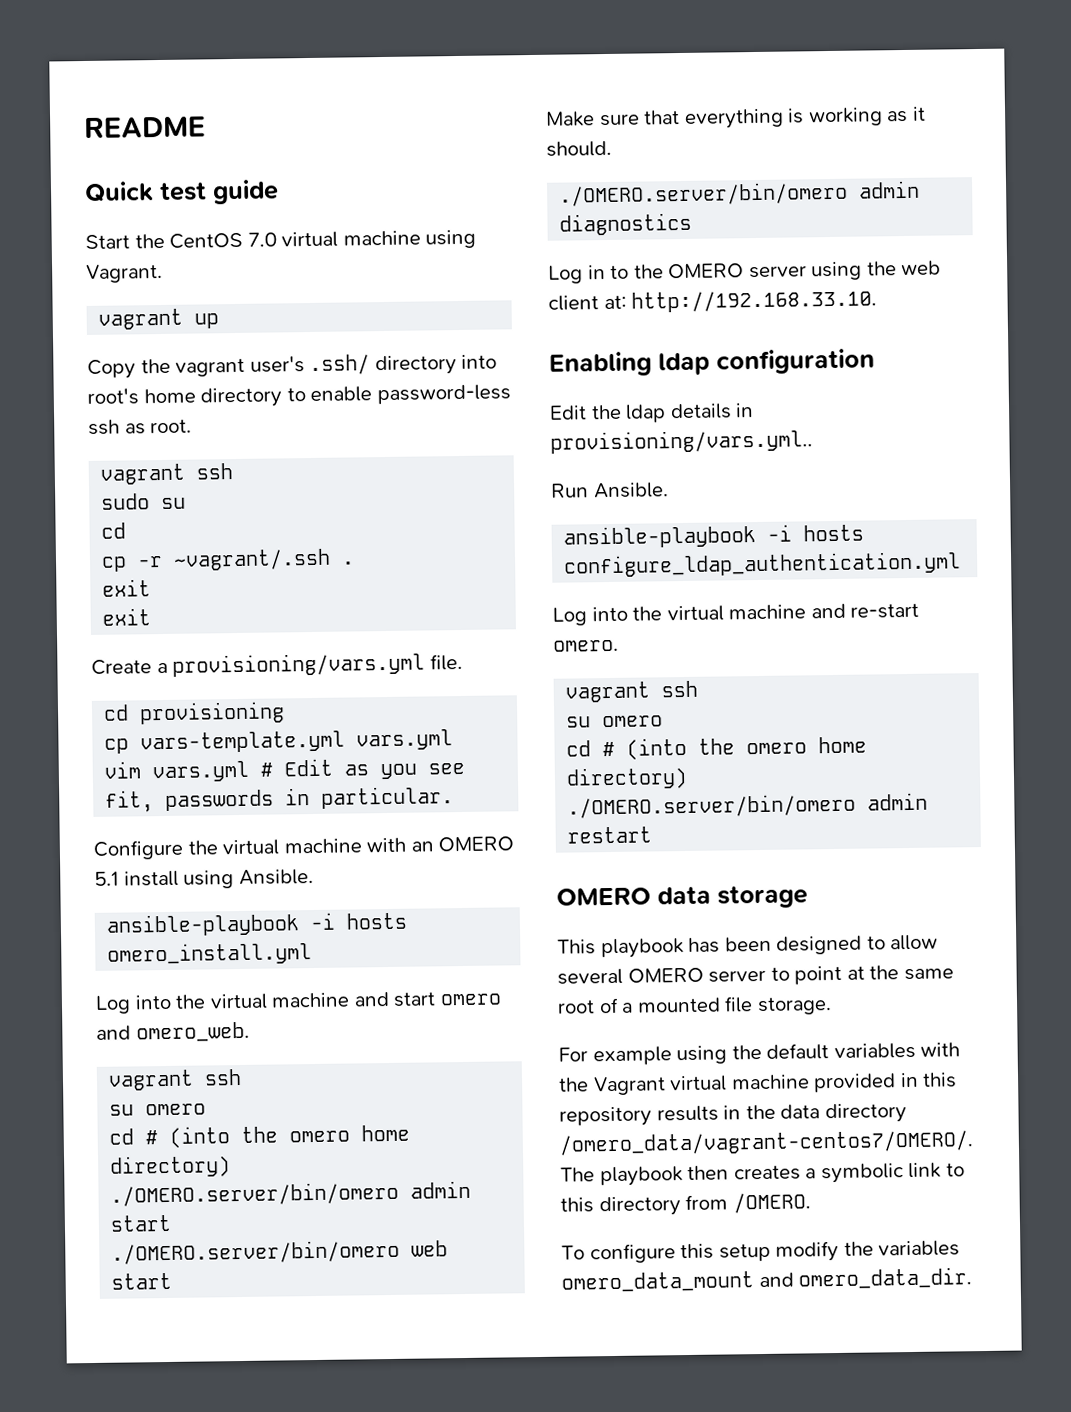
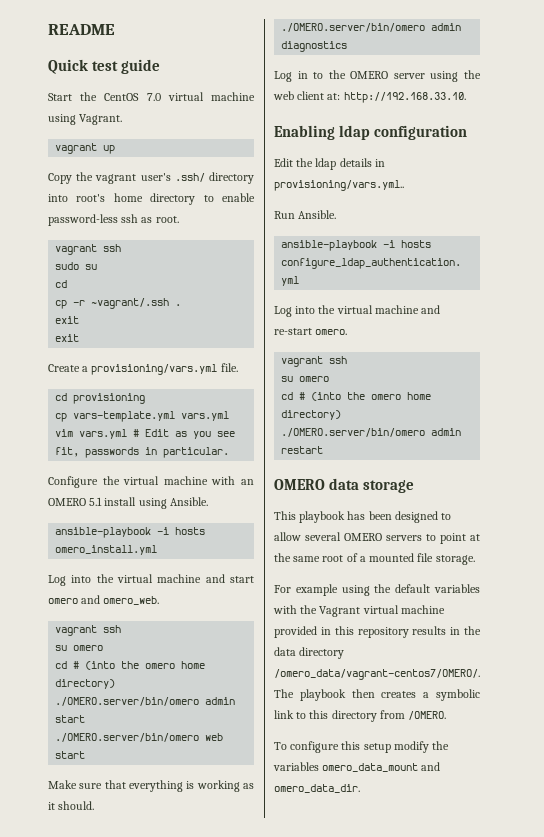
- This playbook has been designed to allow several OMERO server to point at the same root of a mounted file storage.
+ This playbook has been designed to allow several OMERO servers to point at the same root of a mounted file storage.

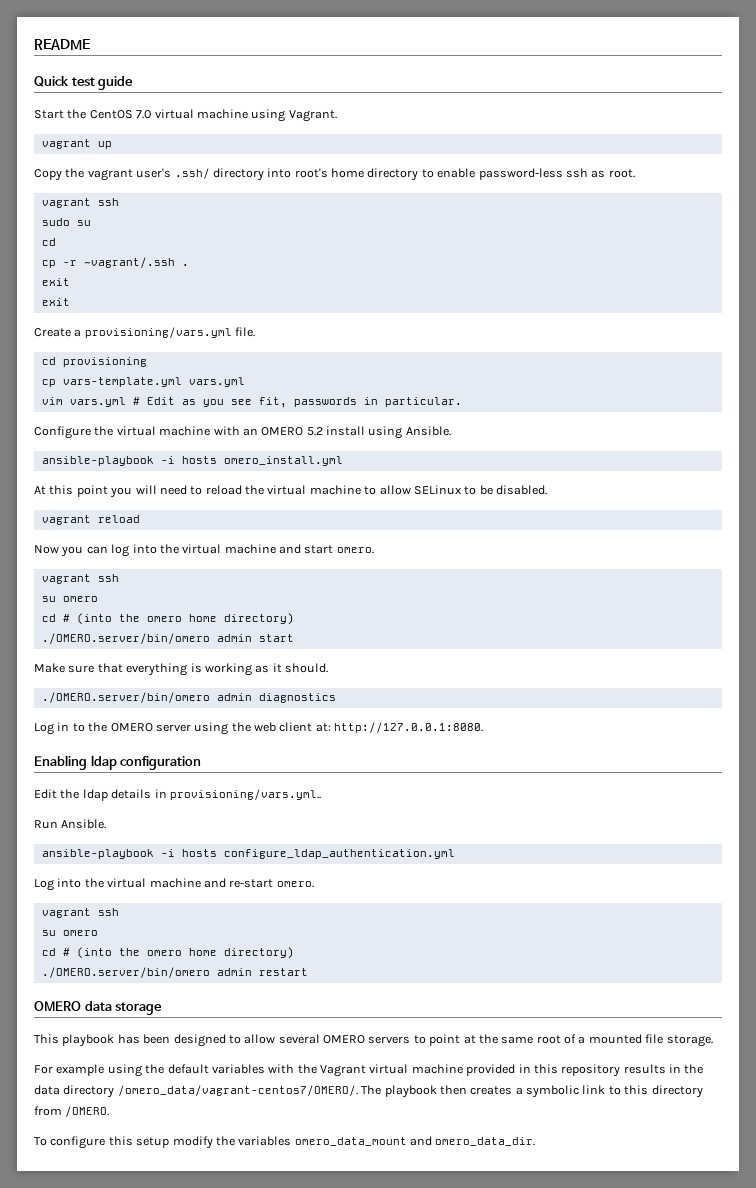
- Configure the virtual machine with an OMERO 5.1 install using Ansible.
+ Configure the virtual machine with an OMERO 5.2 install using Ansible.
- Log into the virtual machine and start omero and omero_web.
+ At this point you will need to reload the virtual machine to allow SELinux to be disabled.
+ vagrant reload
+ Now you can log into the virtual machine and start omero.
- ./OMERO.server/bin/omero web start
- Log in to the OMERO server using the web client at: http://192.168.33.10.
+ Log in to the OMERO server using the web client at: http://127.0.0.1:8080.

